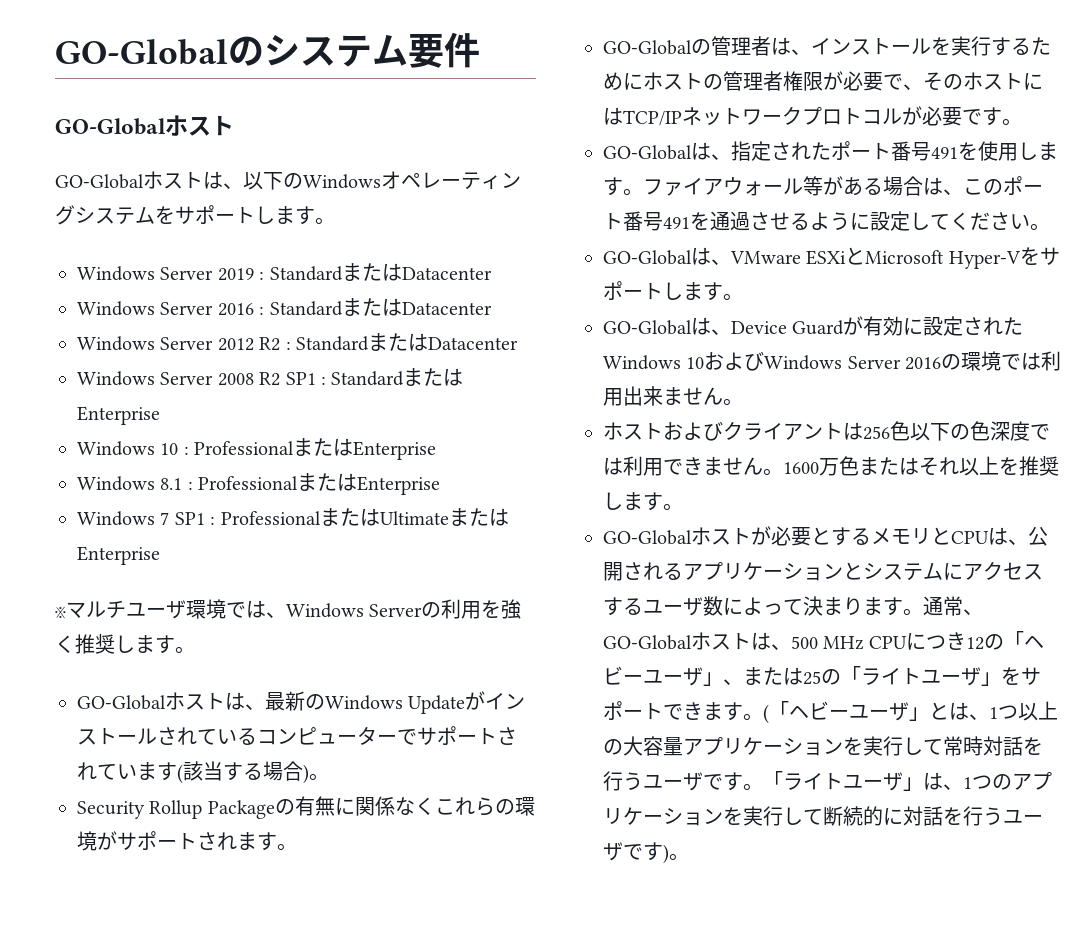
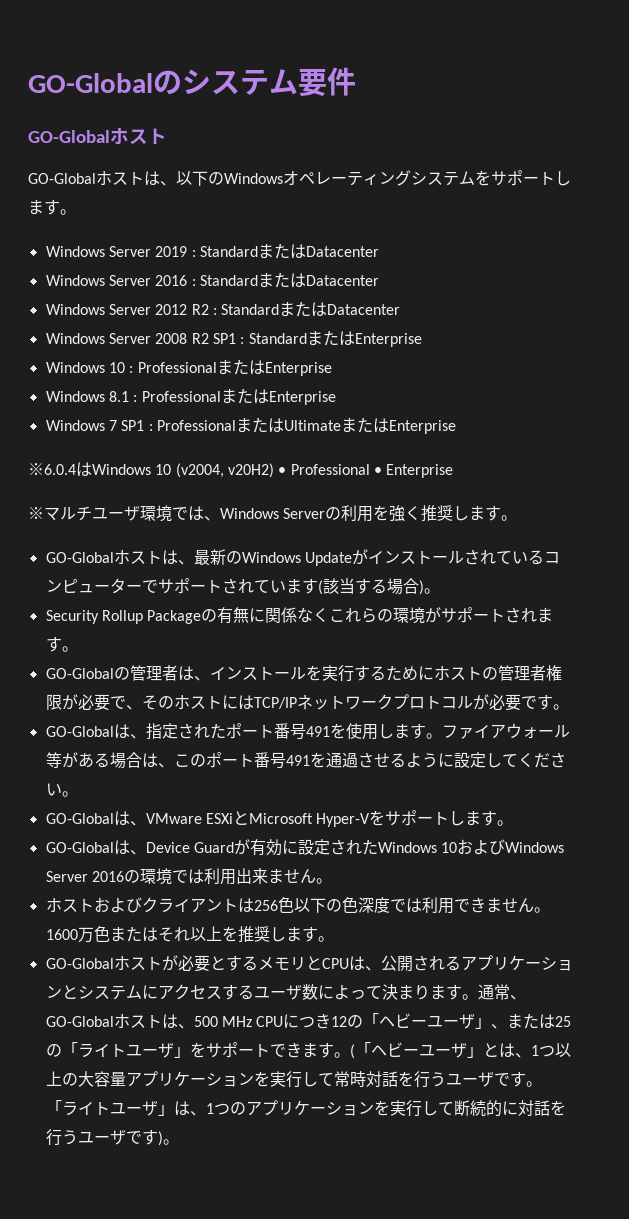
+ ※6.0.4はWindows 10 (v2004, v20H2) • Professional • Enterprise

